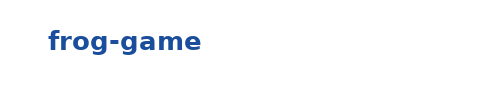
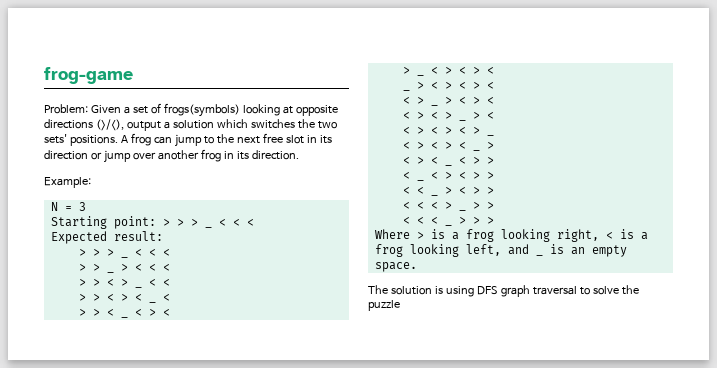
+ Problem: Given a set of frogs(symbols) looking at opposite directions (>/<), output a solution which switches the two sets' positions. A frog can jump to the next free slot in its direction or jump over another frog in its direction.
+ Example:
+ N = 3
+ Starting point: > > > _ < < <
+ Expected result:
+ > > > _ < < <
+ > > _ > < < <
+ > > < > _ < <
+ > > < > < _ <
+ > > < _ < > <
+ > _ < > < > <
+ _ > < > < > <
+ < > _ > < > <
+ < > < > _ > <
+ < > < > < > _
+ < > < > < _ >
+ < > < _ < > >
+ < _ < > < > >
+ < < _ > < > >
+ < < < > _ > >
+ < < < _ > > >
+ Where > is a frog looking right, < is a frog looking left, and _ is an empty space.
+ The solution is using DFS graph traversal to solve the puzzle

